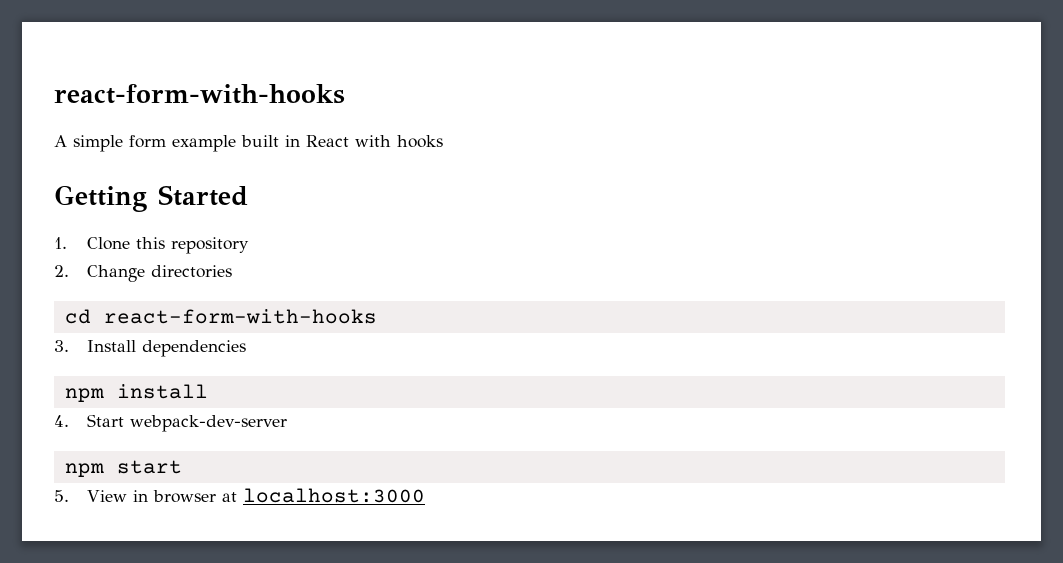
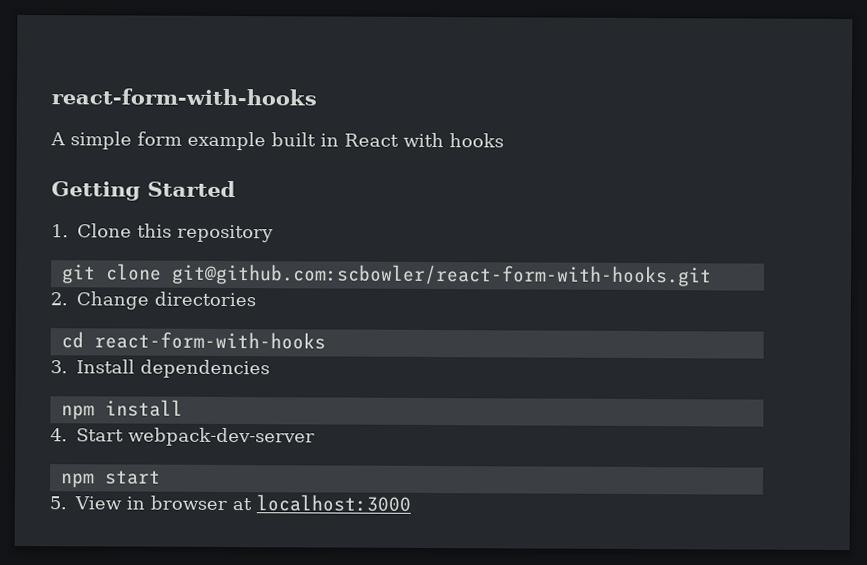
+ git clone git@github.com:scbowler/react-form-with-hooks.git

